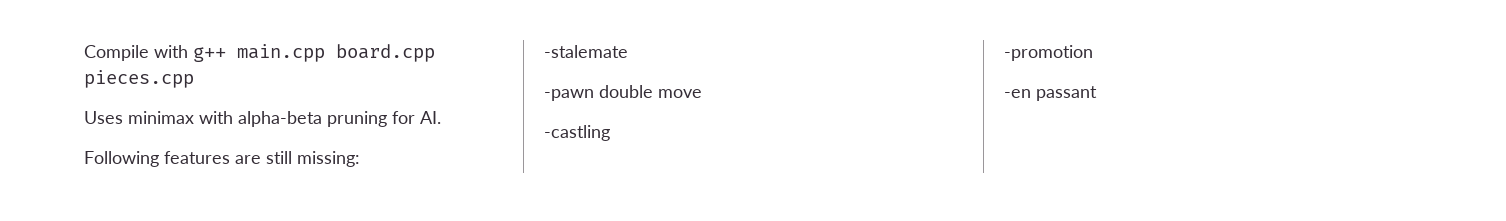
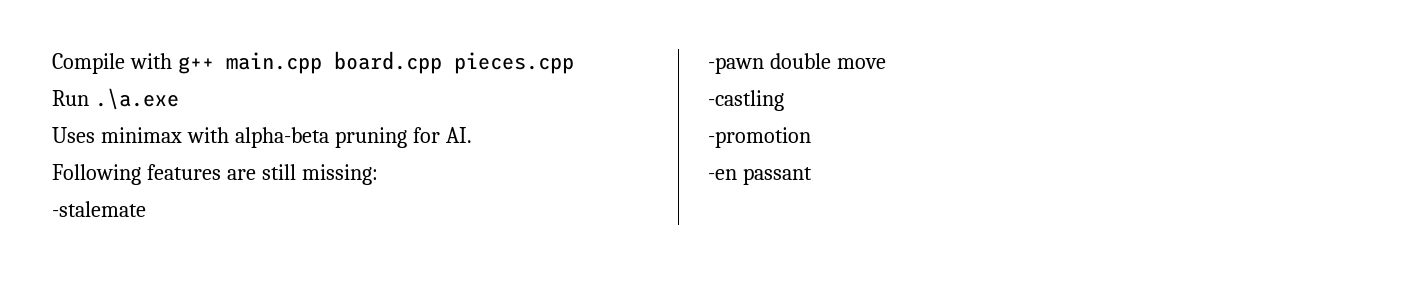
+ Run .\a.exe

